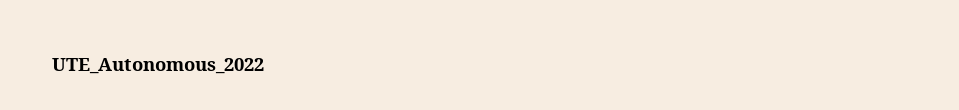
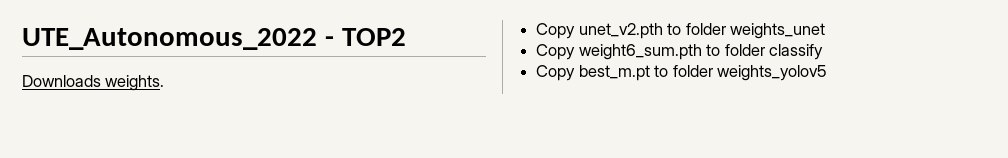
- UTE_Autonomous_2022
+ UTE_Autonomous_2022 - TOP2
+ Downloads weights.
+ Copy unet_v2.pth to folder weights_unet
+ Copy weight6_sum.pth to folder classify
+ Copy best_m.pt to folder weights_yolov5

